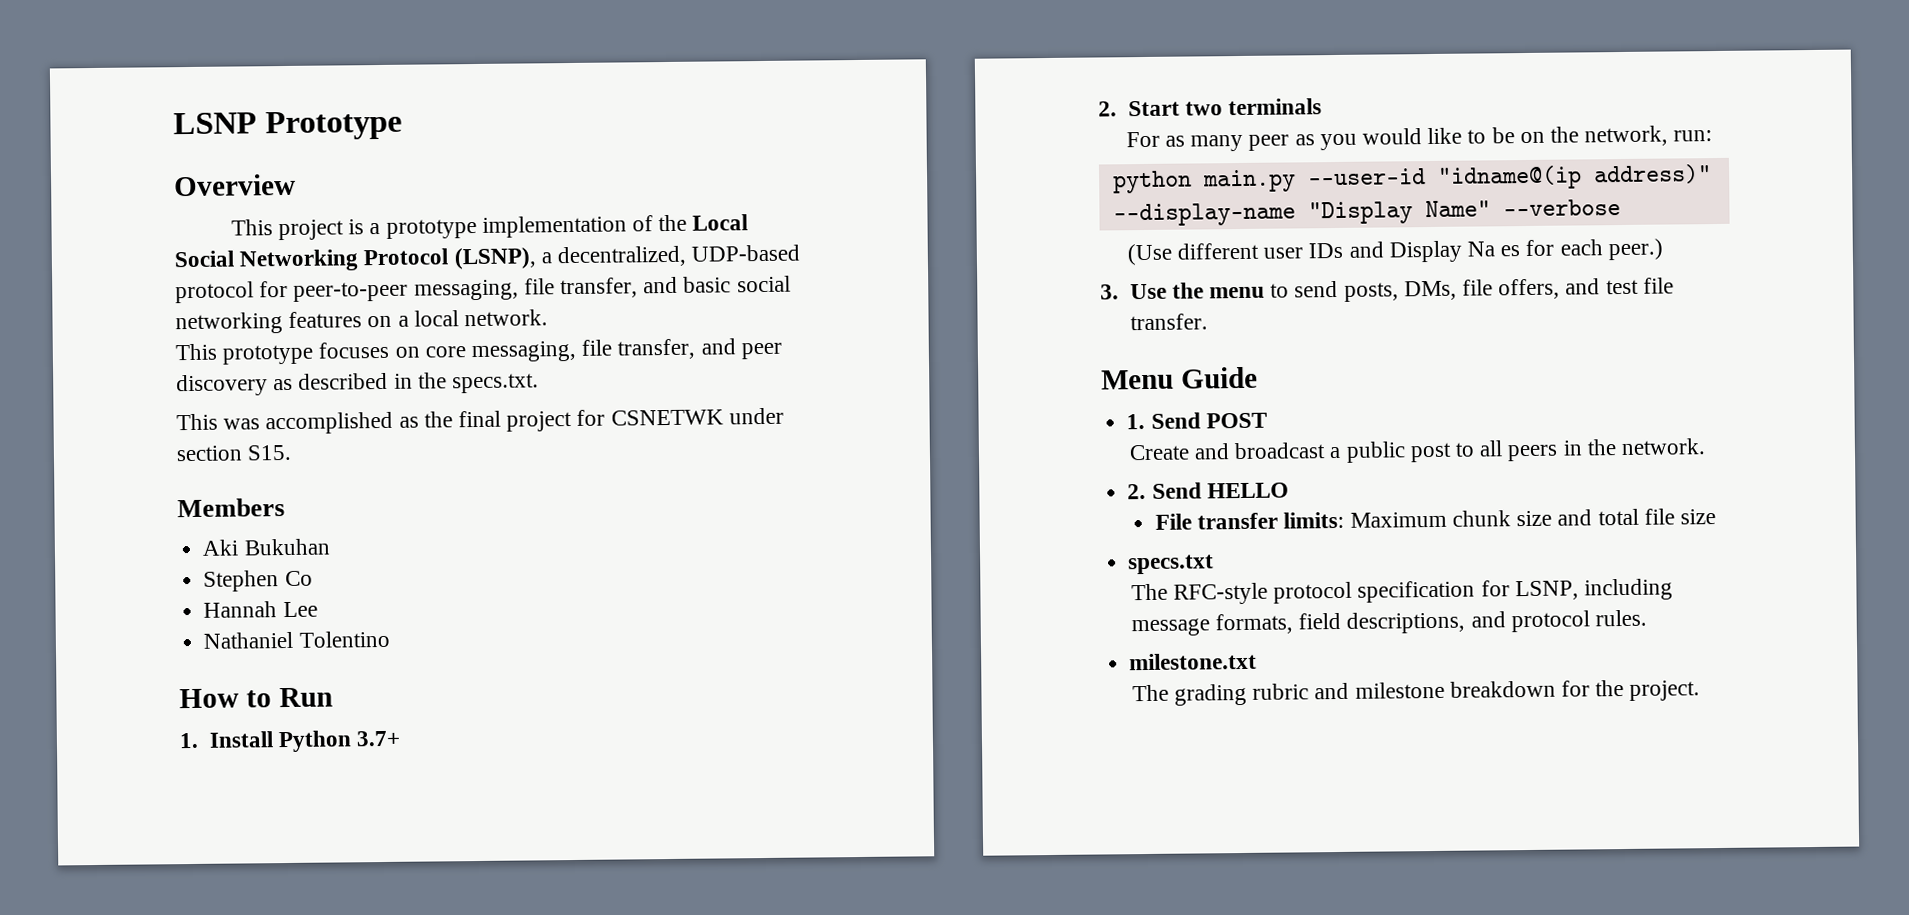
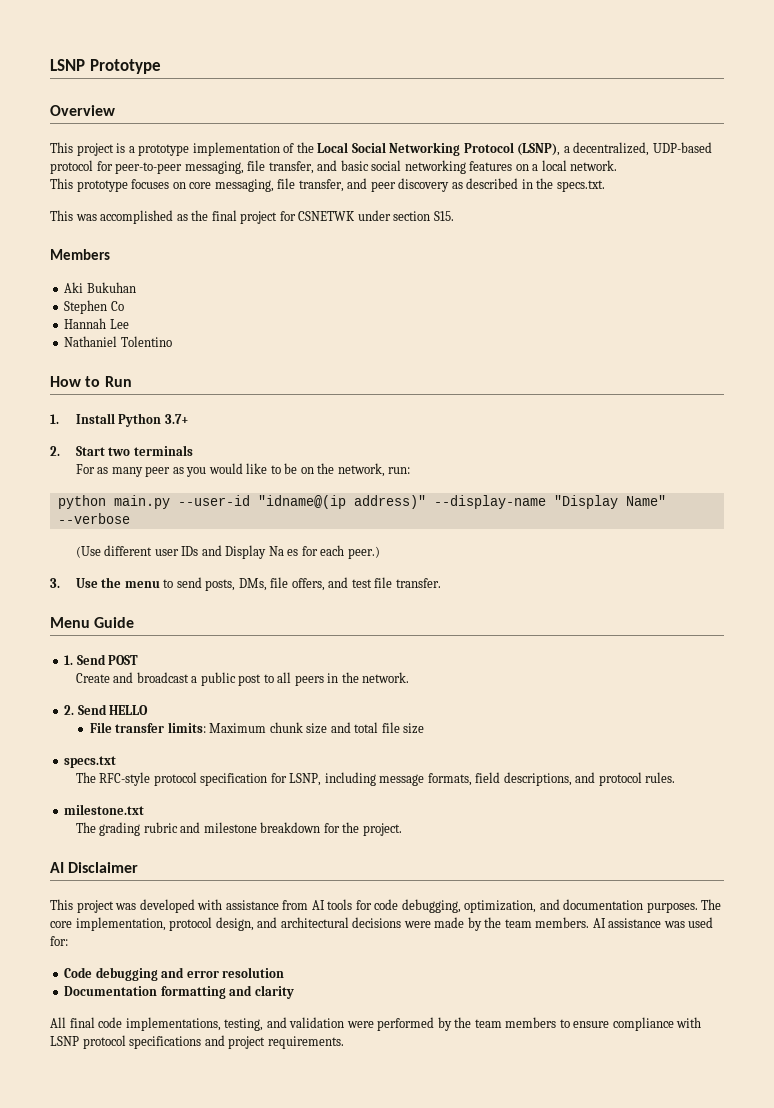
+ AI Disclaimer
+ This project was developed with assistance from AI tools for code debugging, optimization, and documentation purposes. The core implementation, protocol design, and architectural decisions were made by the team members. AI assistance was used for:
+ Code debugging and error resolution
+ Documentation formatting and clarity
+ All final code implementations, testing, and validation were performed by the team members to ensure compliance with LSNP protocol specifications and project requirements.

